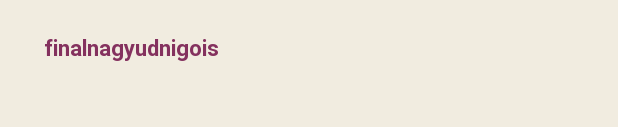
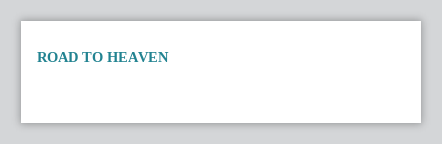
- finalnagyudnigois
+ ROAD TO HEAVEN

